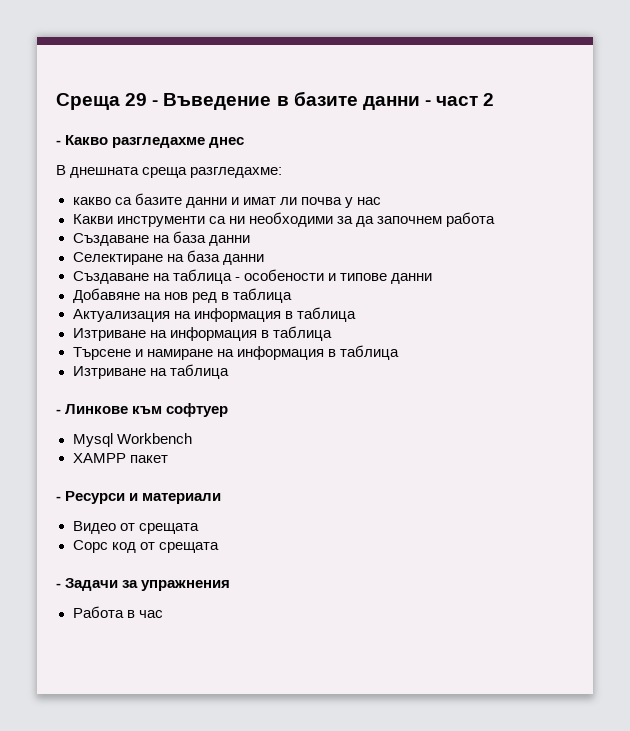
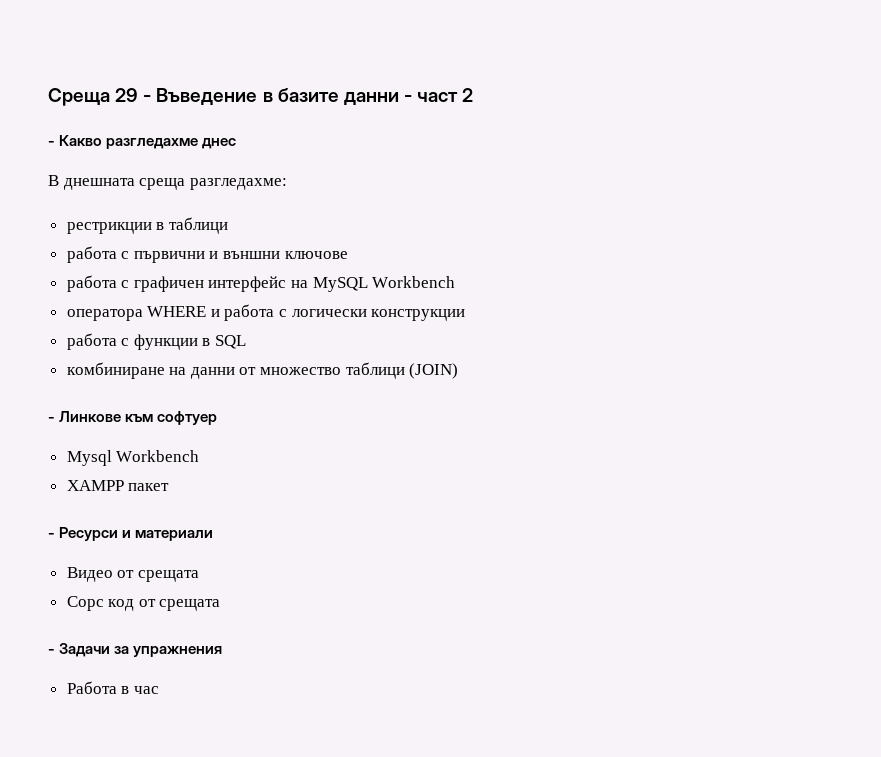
- какво са базите данни и имат ли почва у нас
- Какви инструменти са ни необходими за да започнем работа
- Създаване на база данни
- Селектиране на база данни
- Създаване на таблица - особености и типове данни
- Добавяне на нов ред в таблица
- Актуализация на информация в таблица
- Изтриване на информация в таблица
- Търсене и намиране на информация в таблица
- Изтриване на таблица
+ рестрикции в таблици
+ работа с първични и външни ключове
+ работа с графичен интерфейс на MySQL Workbench
+ оператора WHERE и работа с логически конструкции
+ работа с функции в SQL
+ комбиниране на данни от множество таблици (JOIN)

